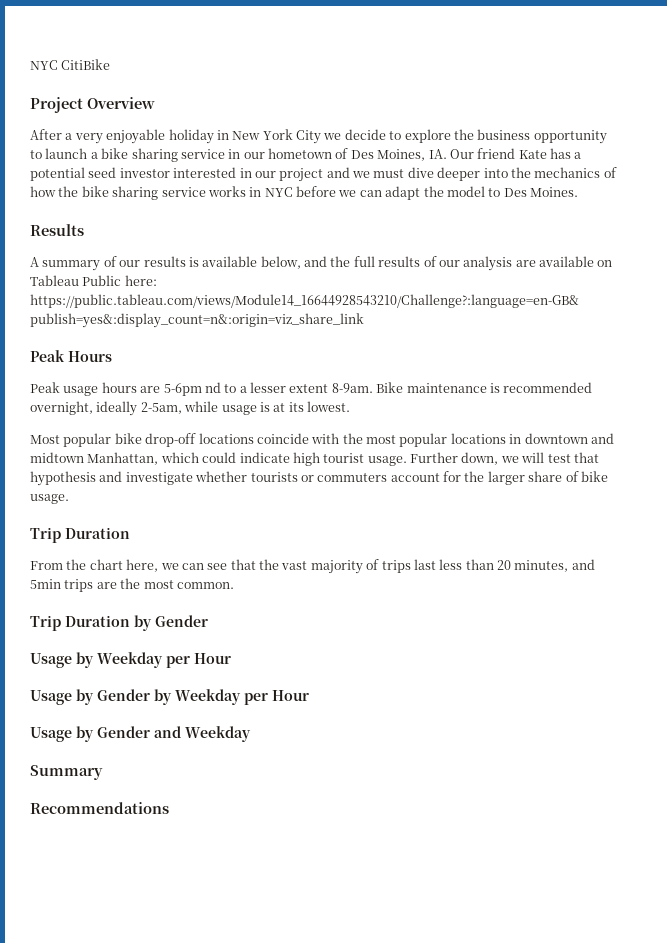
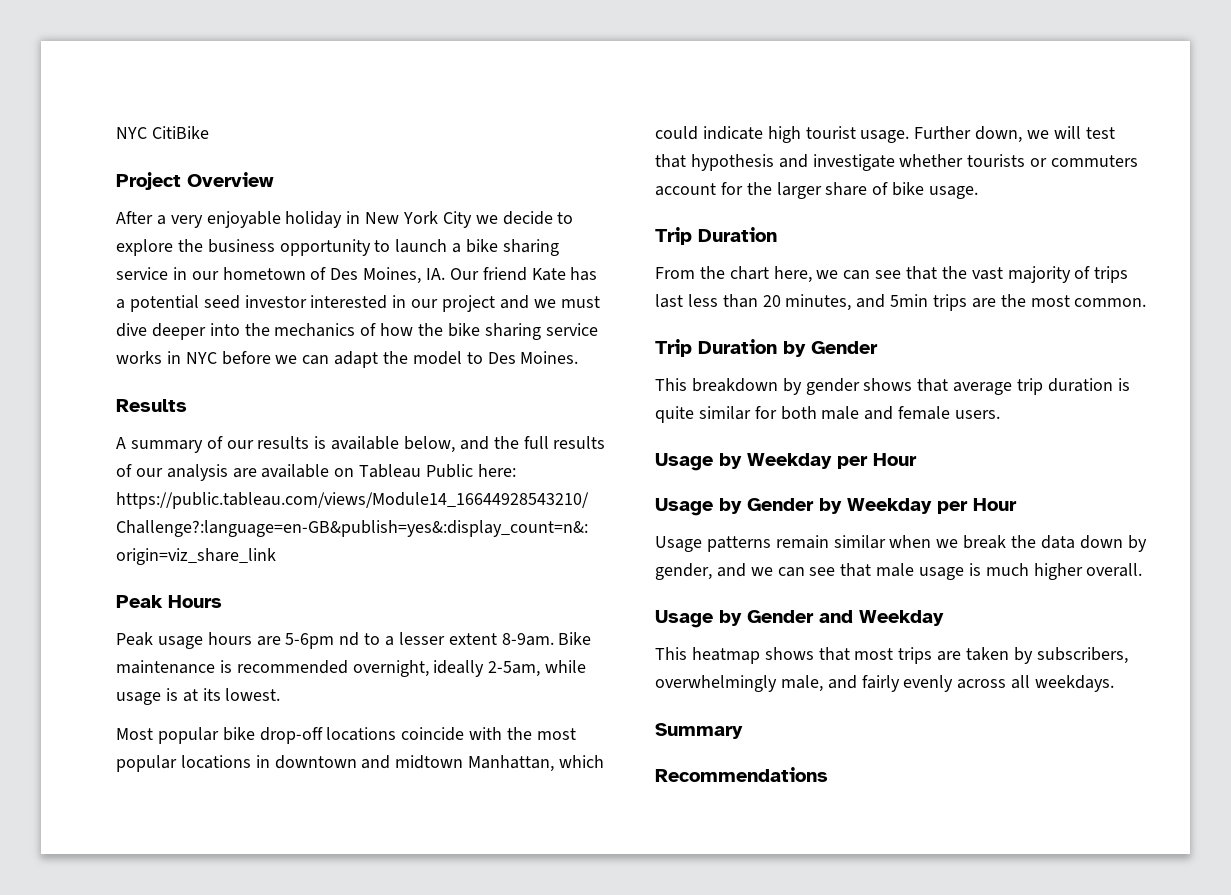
+ This breakdown by gender shows that average trip duration is quite similar for both male and female users.
+ Usage patterns remain similar when we break the data down by gender, and we can see that male usage is much higher overall.
+ This heatmap shows that most trips are taken by subscribers, overwhelmingly male, and fairly evenly across all weekdays.

